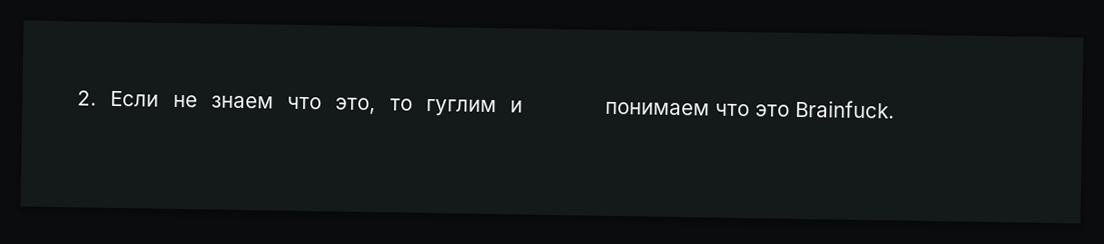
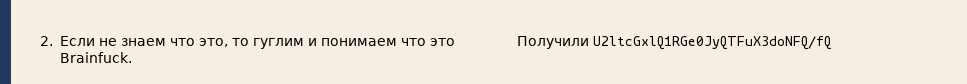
+ Получили U2ltcGxlQ1RGe0JyQTFuX3doNFQ/fQ

